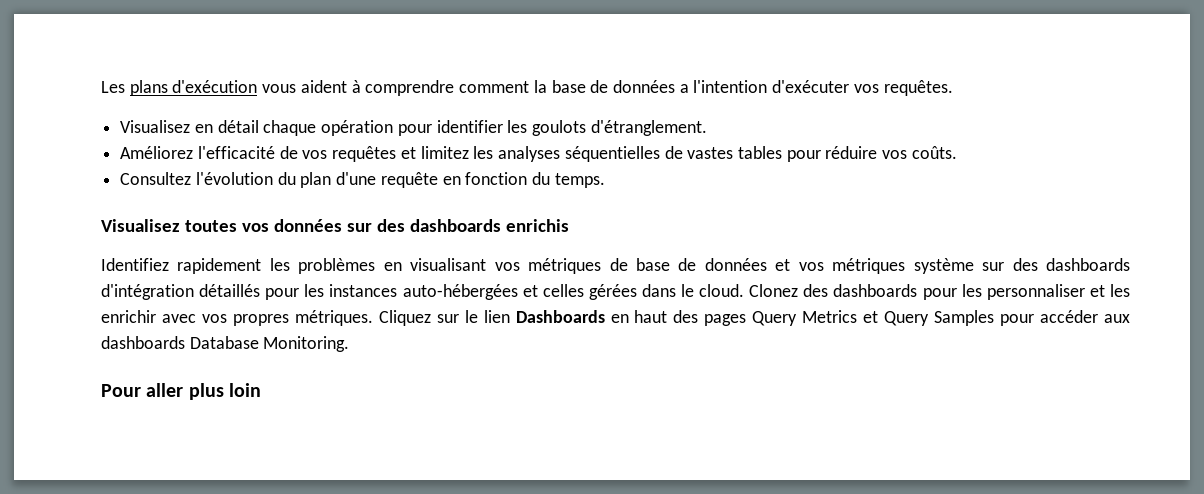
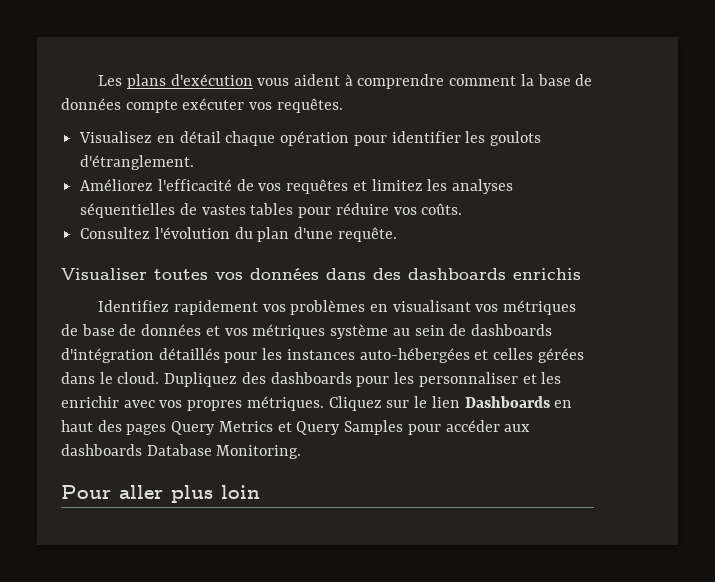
- Les plans d'exécution vous aident à comprendre comment la base de données a l'intention d'exécuter vos requêtes.
+ Les plans d'exécution vous aident à comprendre comment la base de données compte exécuter vos requêtes.
- Consultez l'évolution du plan d'une requête en fonction du temps.
- Visualisez toutes vos données sur des dashboards enrichis
+ Consultez l'évolution du plan d'une requête.
+ Visualiser toutes vos données dans des dashboards enrichis
- Identifiez rapidement les problèmes en visualisant vos métriques de base de données et vos métriques système sur des dashboards d'intégration détaillés pour les instances auto-hébergées et celles gérées dans le cloud.
+ Identifiez rapidement vos problèmes en visualisant vos métriques de base de données et vos métriques système au sein de dashboards d'intégration détaillés pour les instances auto-hébergées et celles gérées dans le cloud.
- Clonez des dashboards pour les personnaliser et les enrichir avec vos propres métriques.
+ Dupliquez des dashboards pour les personnaliser et les enrichir avec vos propres métriques.

